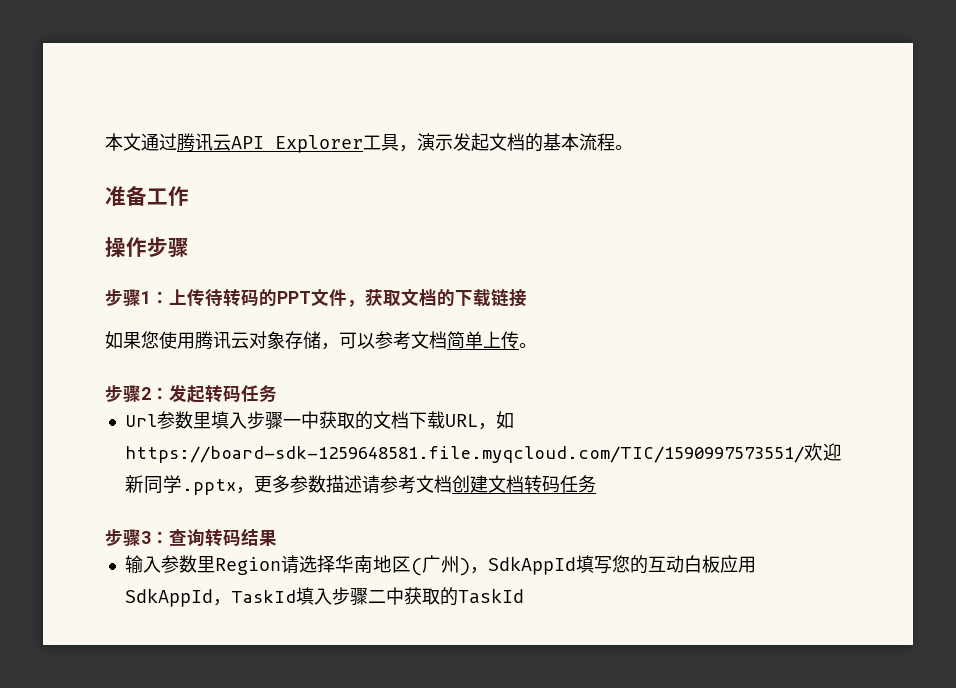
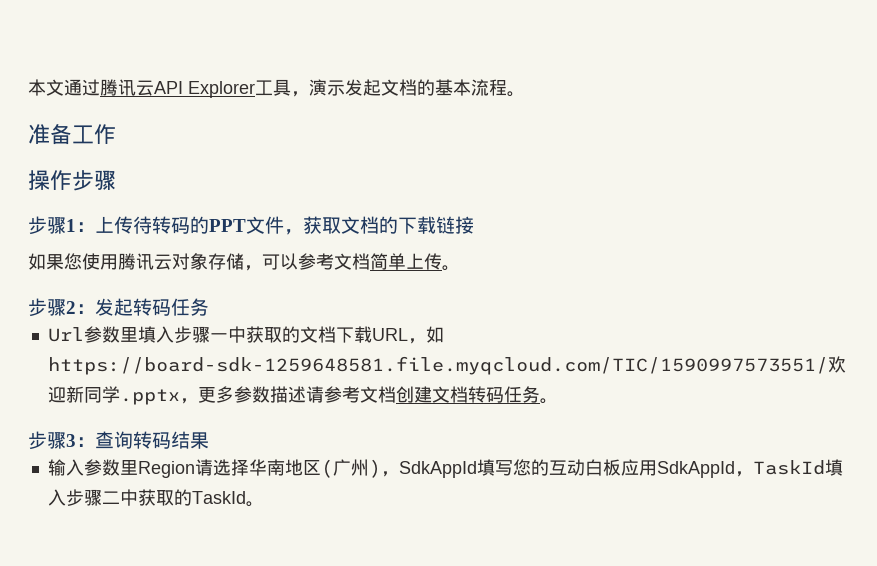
- Url参数里填入步骤一中获取的文档下载URL，如https://board-sdk-1259648581.file.myqcloud.com/TIC/1590997573551/欢迎新同学.pptx，更多参数描述请参考文档创建文档转码任务
+ Url参数里填入步骤一中获取的文档下载URL，如https://board-sdk-1259648581.file.myqcloud.com/TIC/1590997573551/欢迎新同学.pptx，更多参数描述请参考文档创建文档转码任务。
- 输入参数里Region请选择华南地区(广州)，SdkAppId填写您的互动白板应用SdkAppId，TaskId填入步骤二中获取的TaskId
+ 输入参数里Region请选择华南地区(广州)，SdkAppId填写您的互动白板应用SdkAppId，TaskId填入步骤二中获取的TaskId。

